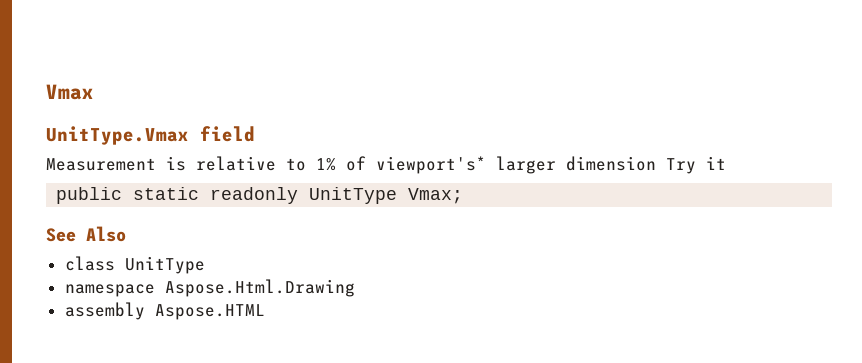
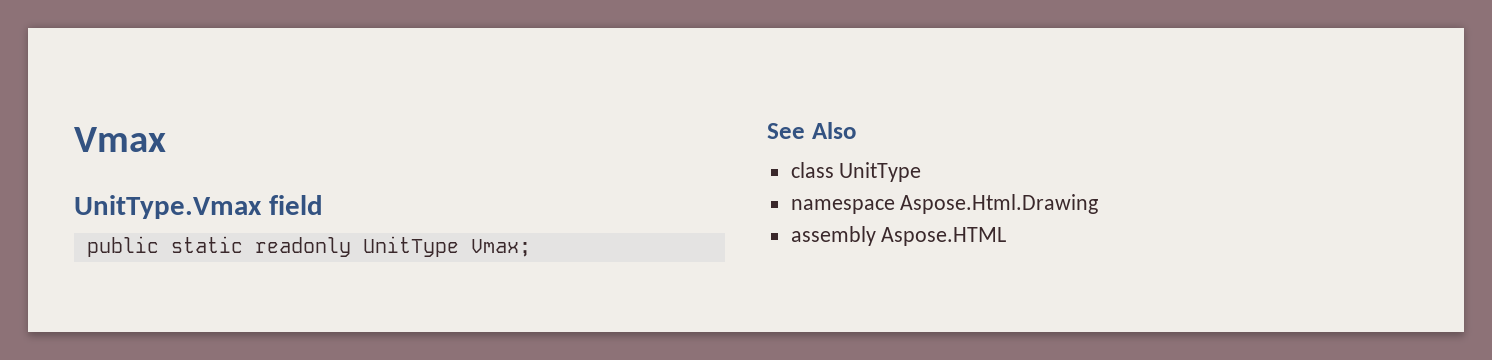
- Measurement is relative to 1% of viewport's* larger dimension Try it

